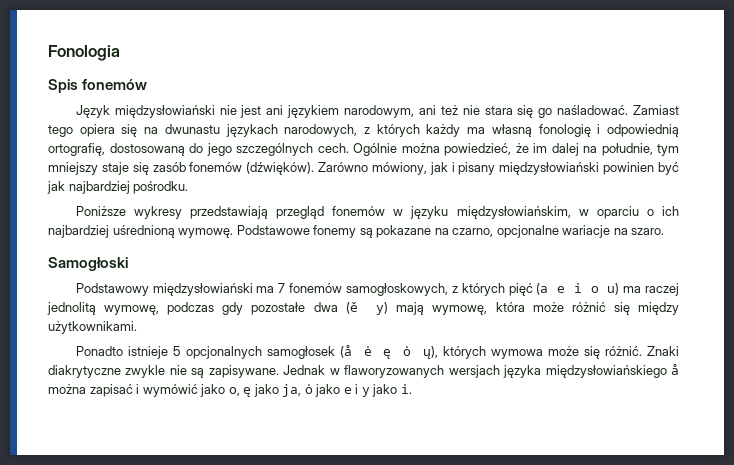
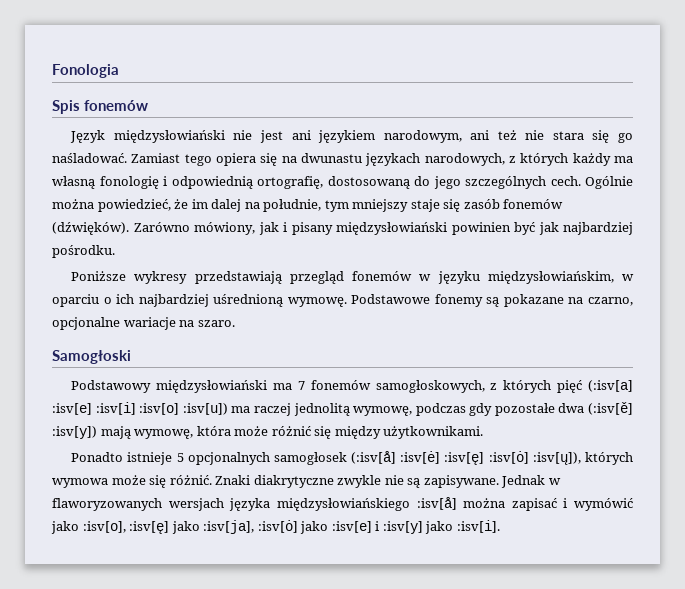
- Podstawowy międzysłowiański ma 7 fonemów samogłoskowych, z których pięć (a e i o u) ma raczej jednolitą wymowę, podczas gdy pozostałe dwa (ě y) mają wymowę, która może różnić się między użytkownikami.
+ Podstawowy międzysłowiański ma 7 fonemów samogłoskowych, z których pięć (:isv[a] :isv[e] :isv[i] :isv[o] :isv[u]) ma raczej jednolitą wymowę, podczas gdy pozostałe dwa (:isv[ě] :isv[y]) mają wymowę, która może różnić się między użytkownikami.
- Ponadto istnieje 5 opcjonalnych samogłosek (å ė ę ȯ ų), których wymowa może się różnić.
+ Ponadto istnieje 5 opcjonalnych samogłosek (:isv[å] :isv[ė] :isv[ę] :isv[ȯ] :isv[ų]), których wymowa może się różnić.
- Jednak w flaworyzowanych wersjach języka międzysłowiańskiego å można zapisać i wymówić jako o, ę jako ja, ȯ jako e i y jako i.
+ Jednak w flaworyzowanych wersjach języka międzysłowiańskiego :isv[å] można zapisać i wymówić jako :isv[o], :isv[ę] jako :isv[ja], :isv[ȯ] jako :isv[e] i :isv[y] jako :isv[i].

